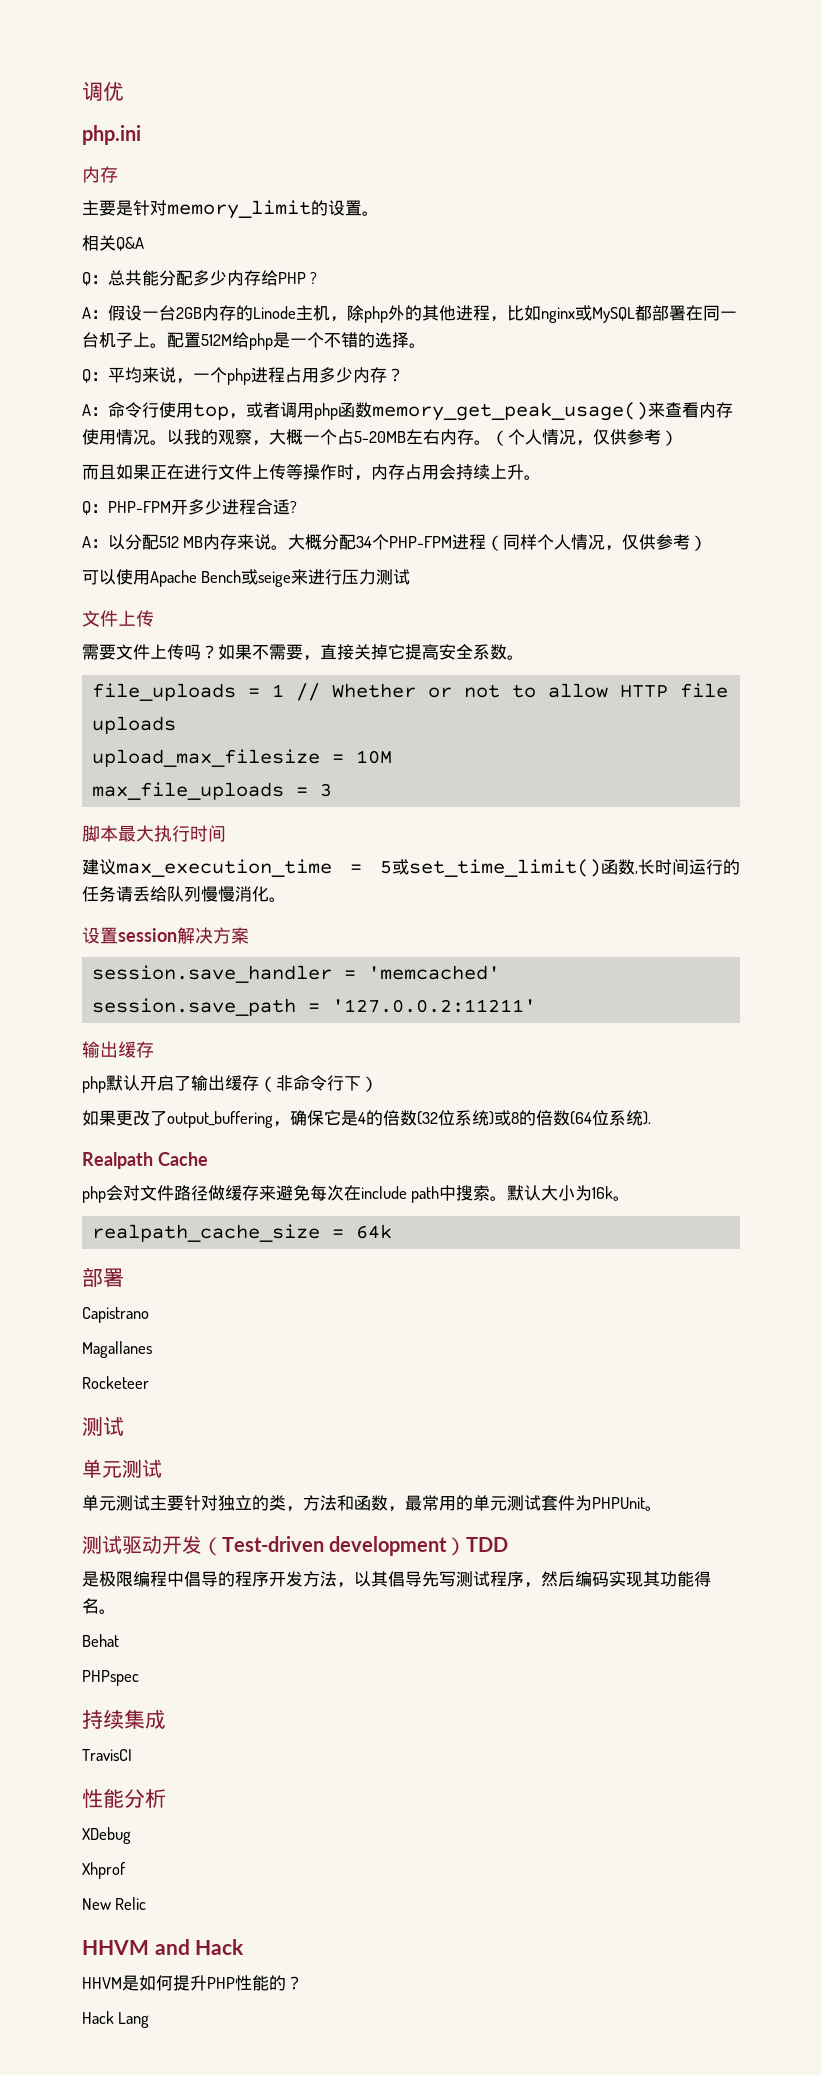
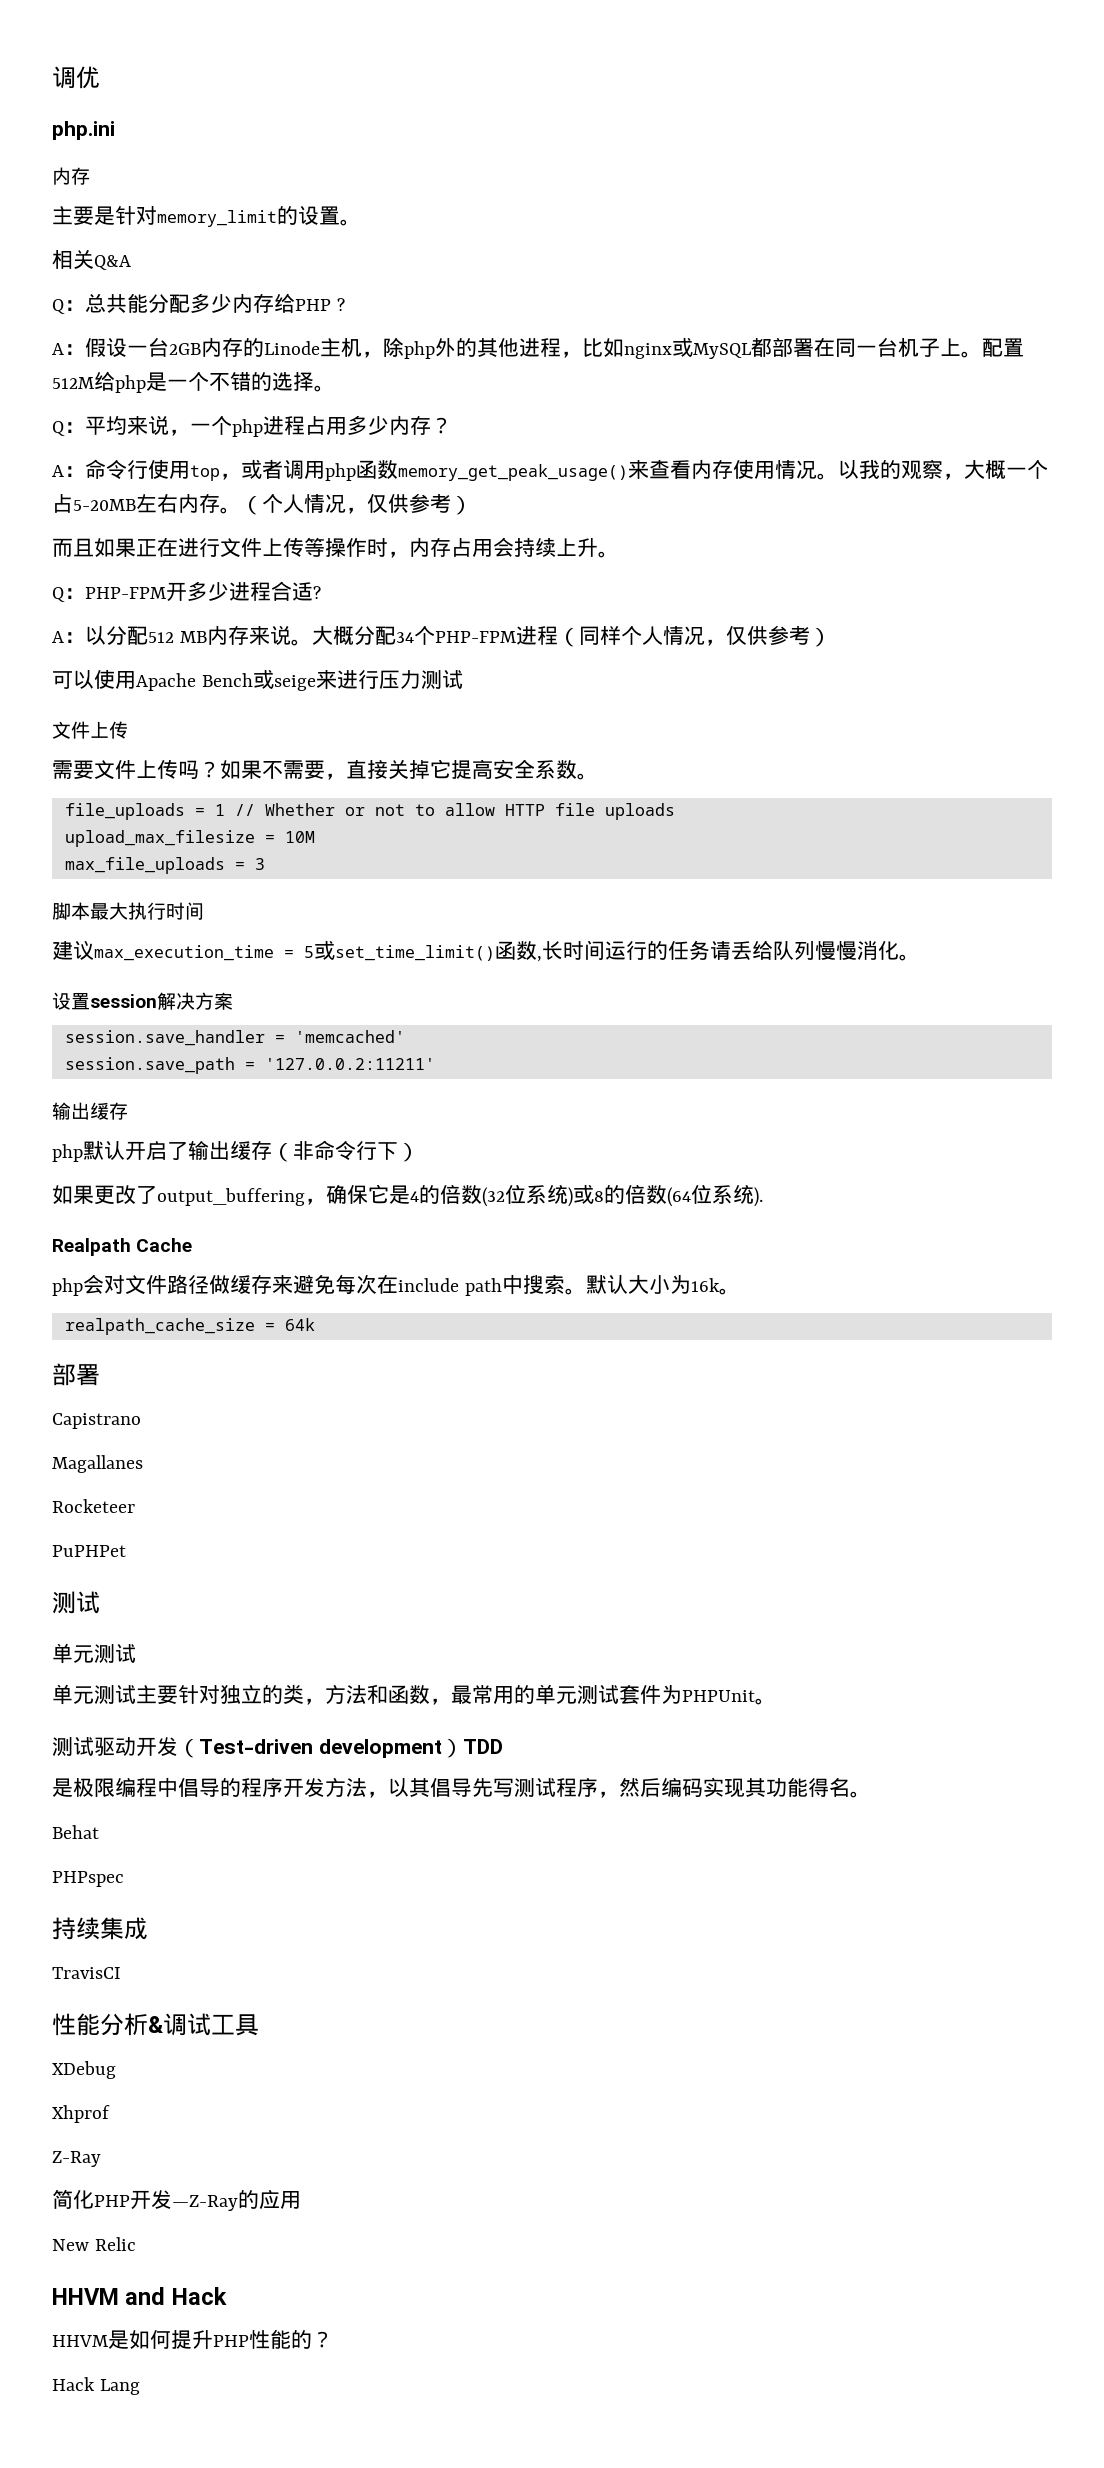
+ PuPHPet
- 性能分析
+ 性能分析&调试工具
+ Z-Ray
+ 简化PHP开发—Z-Ray的应用

